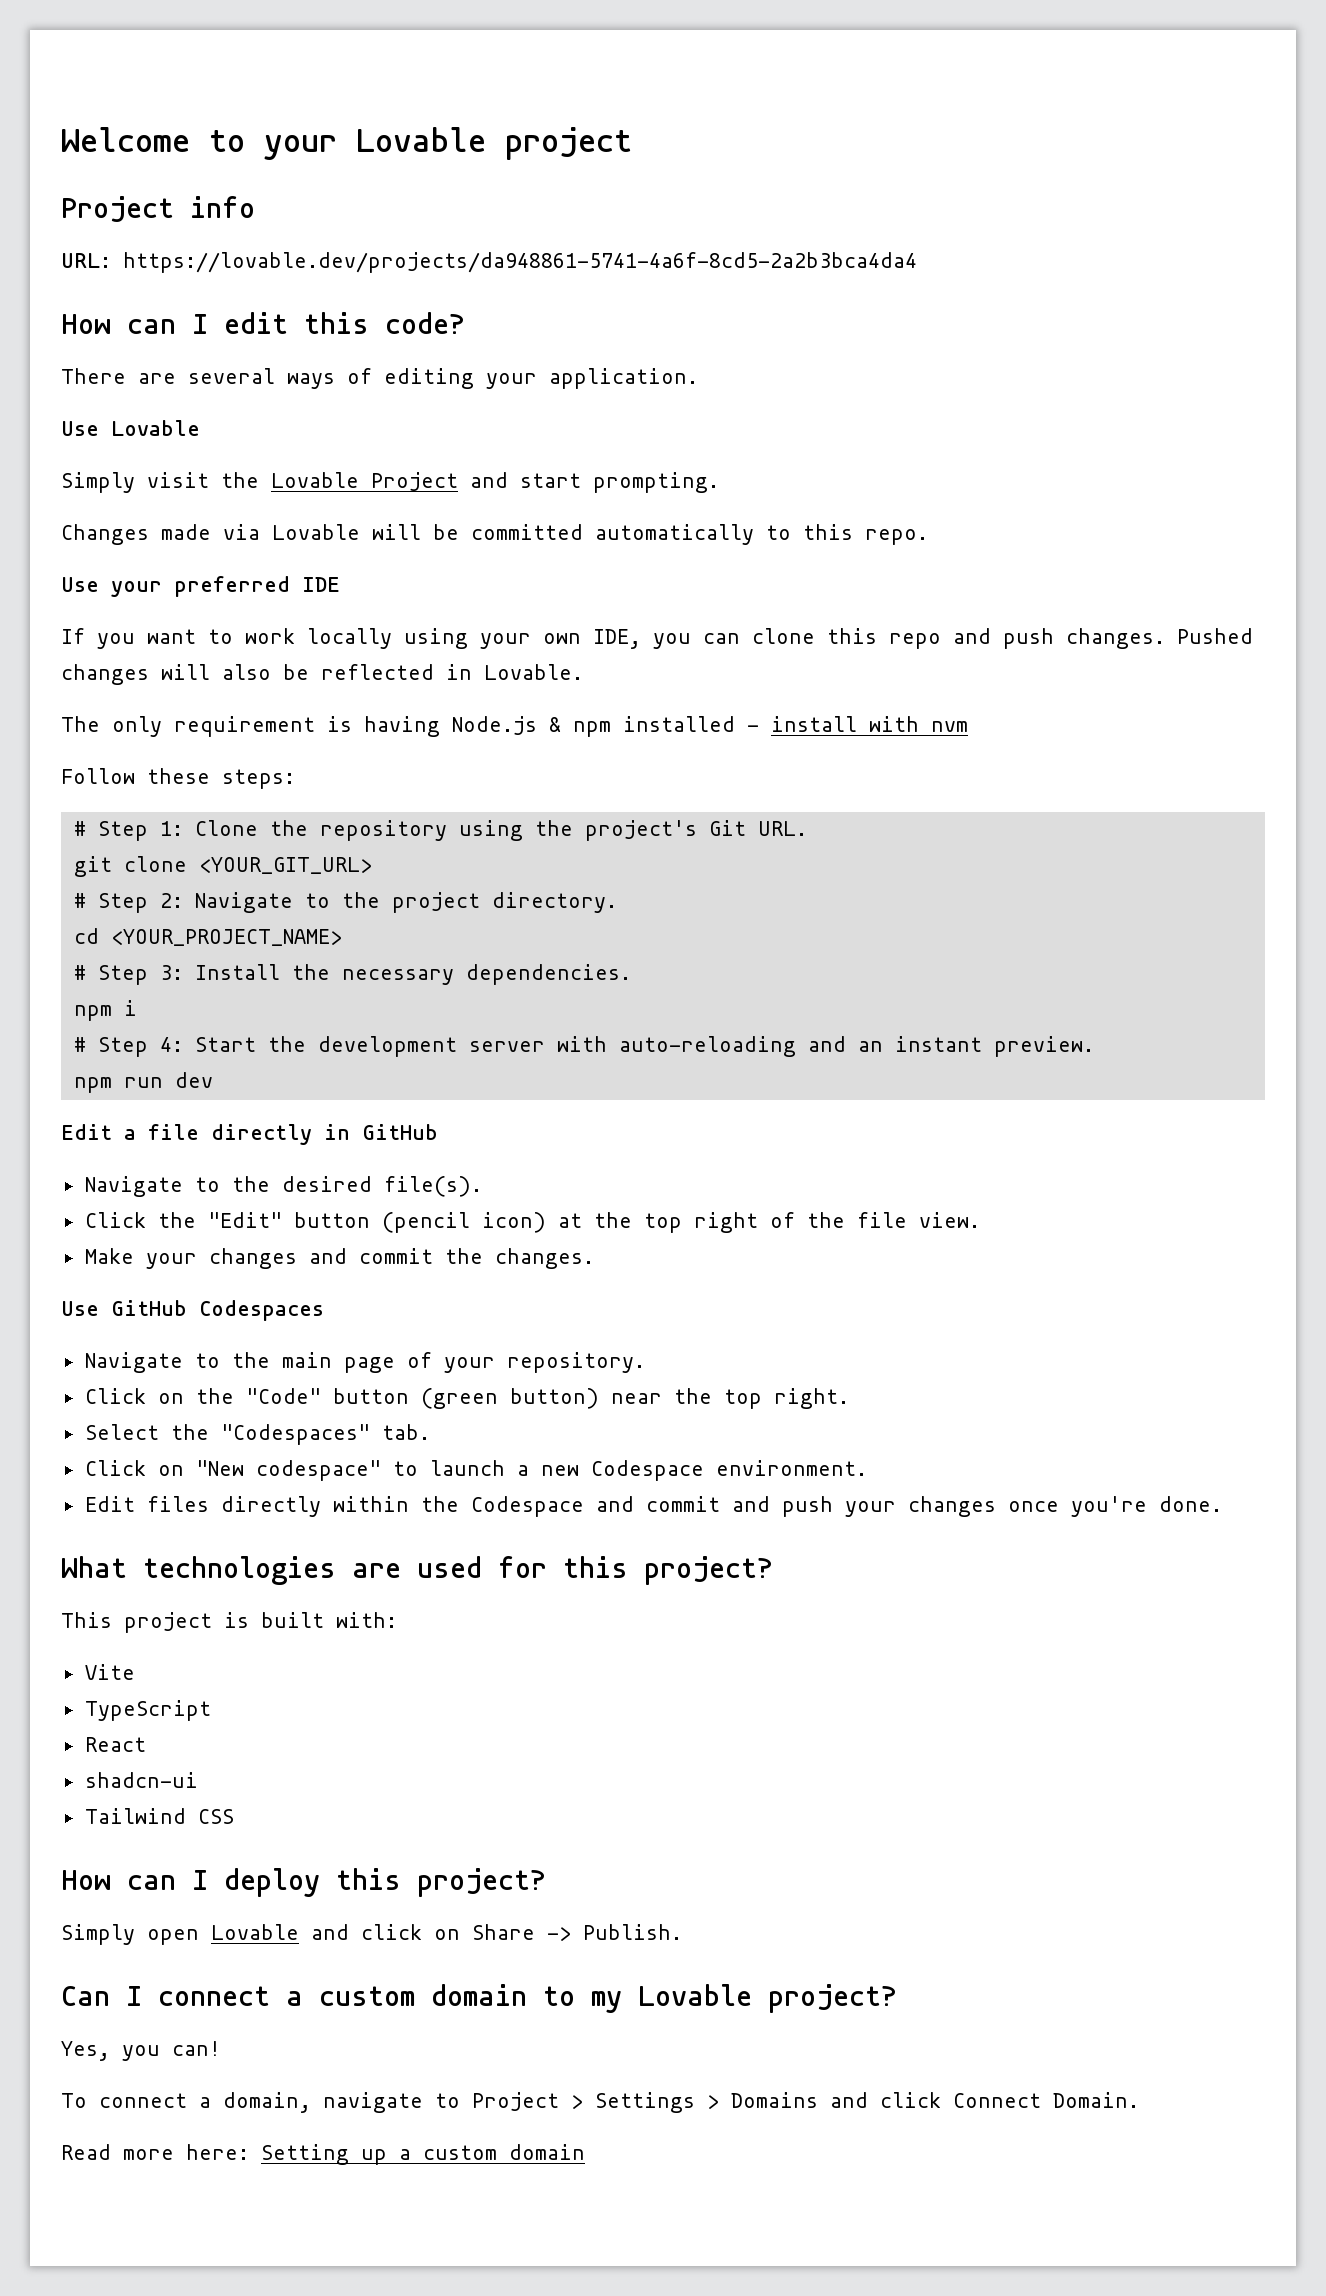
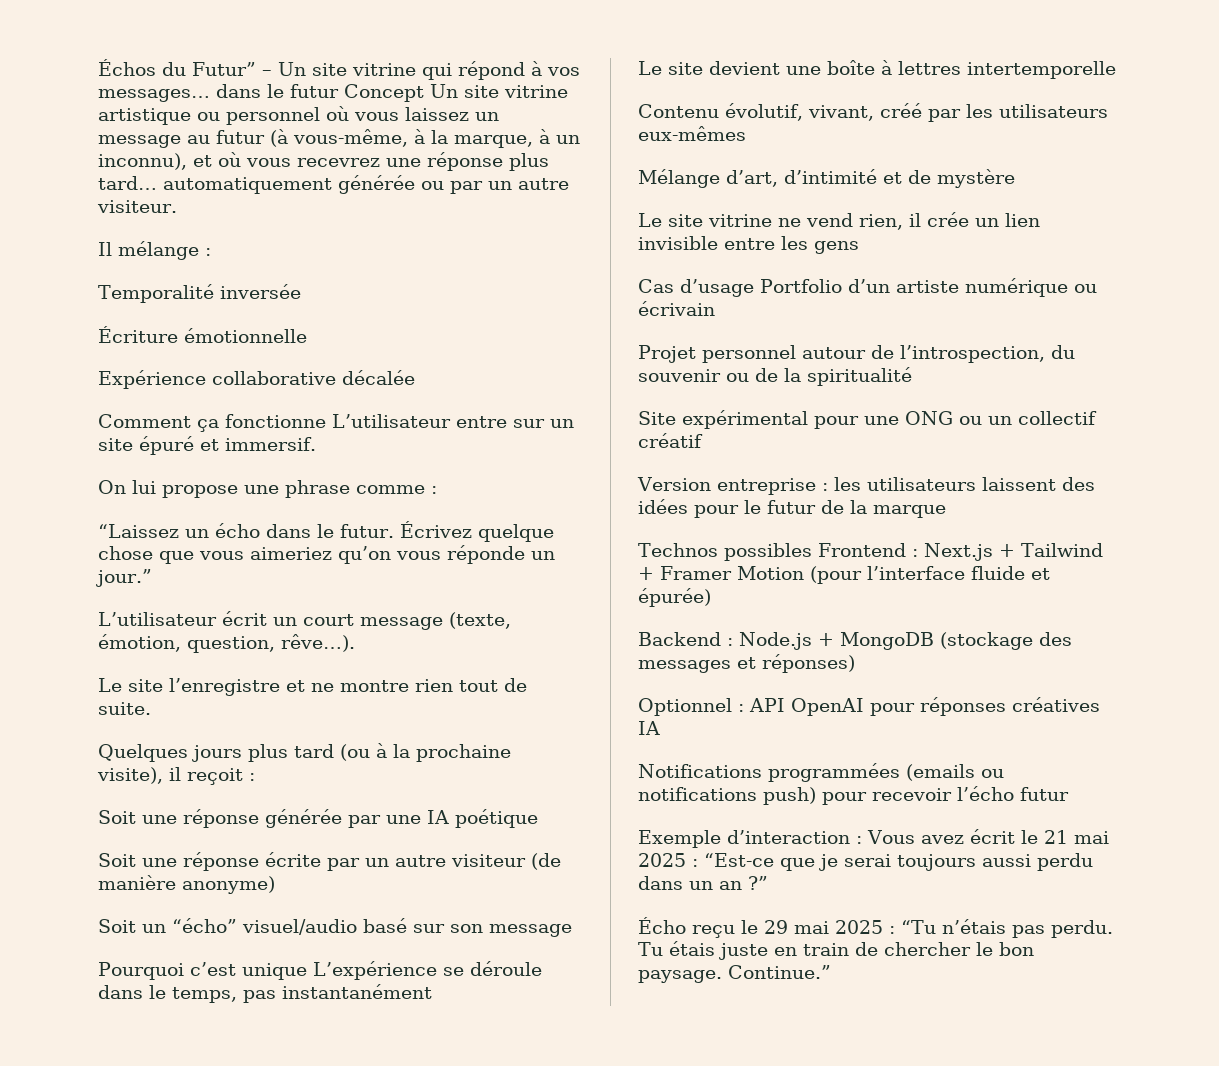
- Welcome to your Lovable project
- Project info
- URL: https://lovable.dev/projects/da948861-5741-4a6f-8cd5-2a2b3bca4da4
- How can I edit this code?
- There are several ways of editing your application.
- Use Lovable
- Simply visit the Lovable Project and start prompting.
- Changes made via Lovable will be committed automatically to this repo.
- Use your preferred IDE
- If you want to work locally using your own IDE, you can clone this repo and push changes. Pushed changes will also be reflected in Lovable.
- The only requirement is having Node.js & npm installed - install with nvm
- Follow these steps:
- # Step 1: Clone the repository using the project's Git URL.
- git clone <YOUR_GIT_URL>
- # Step 2: Navigate to the project directory.
- cd <YOUR_PROJECT_NAME>
- # Step 3: Install the necessary dependencies.
- npm i
- # Step 4: Start the development server with auto-reloading and an instant preview.
- npm run dev
- Edit a file directly in GitHub
- Navigate to the desired file(s).
- Click the "Edit" button (pencil icon) at the top right of the file view.
- Make your changes and commit the changes.
- Use GitHub Codespaces
- Navigate to the main page of your repository.
- Click on the "Code" button (green button) near the top right.
- Select the "Codespaces" tab.
- Click on "New codespace" to launch a new Codespace environment.
- Edit files directly within the Codespace and commit and push your changes once you're done.
- What technologies are used for this project?
- This project is built with:
- Vite
- TypeScript
- React
- shadcn-ui
- Tailwind CSS
- How can I deploy this project?
- Simply open Lovable and click on Share -> Publish.
- Can I connect a custom domain to my Lovable project?
- Yes, you can!
- To connect a domain, navigate to Project > Settings > Domains and click Connect Domain.
- Read more here: Setting up a custom domain
+ Échos du Futur” – Un site vitrine qui répond à vos messages… dans le futur Concept Un site vitrine artistique ou personnel où vous laissez un message au futur (à vous-même, à la marque, à un inconnu), et où vous recevrez une réponse plus tard… automatiquement générée ou par un autre visiteur.
+ Il mélange :
+ Temporalité inversée
+ Écriture émotionnelle
+ Expérience collaborative décalée
+ Comment ça fonctionne L’utilisateur entre sur un site épuré et immersif.
+ On lui propose une phrase comme :
+ “Laissez un écho dans le futur. Écrivez quelque chose que vous aimeriez qu’on vous réponde un jour.”
+ L’utilisateur écrit un court message (texte, émotion, question, rêve…).
+ Le site l’enregistre et ne montre rien tout de suite.
+ Quelques jours plus tard (ou à la prochaine visite), il reçoit :
+ Soit une réponse générée par une IA poétique
+ Soit une réponse écrite par un autre visiteur (de manière anonyme)
+ Soit un “écho” visuel/audio basé sur son message
+ Pourquoi c’est unique L’expérience se déroule dans le temps, pas instantanément
+ Le site devient une boîte à lettres intertemporelle
+ Contenu évolutif, vivant, créé par les utilisateurs eux-mêmes
+ Mélange d’art, d’intimité et de mystère
+ Le site vitrine ne vend rien, il crée un lien invisible entre les gens
+ Cas d’usage Portfolio d’un artiste numérique ou écrivain
+ Projet personnel autour de l’introspection, du souvenir ou de la spiritualité
+ Site expérimental pour une ONG ou un collectif créatif
+ Version entreprise : les utilisateurs laissent des idées pour le futur de la marque
+ Technos possibles Frontend : Next.js + Tailwind + Framer Motion (pour l’interface fluide et épurée)
+ Backend : Node.js + MongoDB (stockage des messages et réponses)
+ Optionnel : API OpenAI pour réponses créatives IA
+ Notifications programmées (emails ou notifications push) pour recevoir l’écho futur
+ Exemple d’interaction : Vous avez écrit le 21 mai 2025 : “Est-ce que je serai toujours aussi perdu dans un an ?”
+ Écho reçu le 29 mai 2025 : “Tu n’étais pas perdu. Tu étais juste en train de chercher le bon paysage. Continue.”

